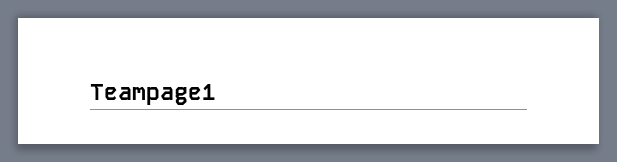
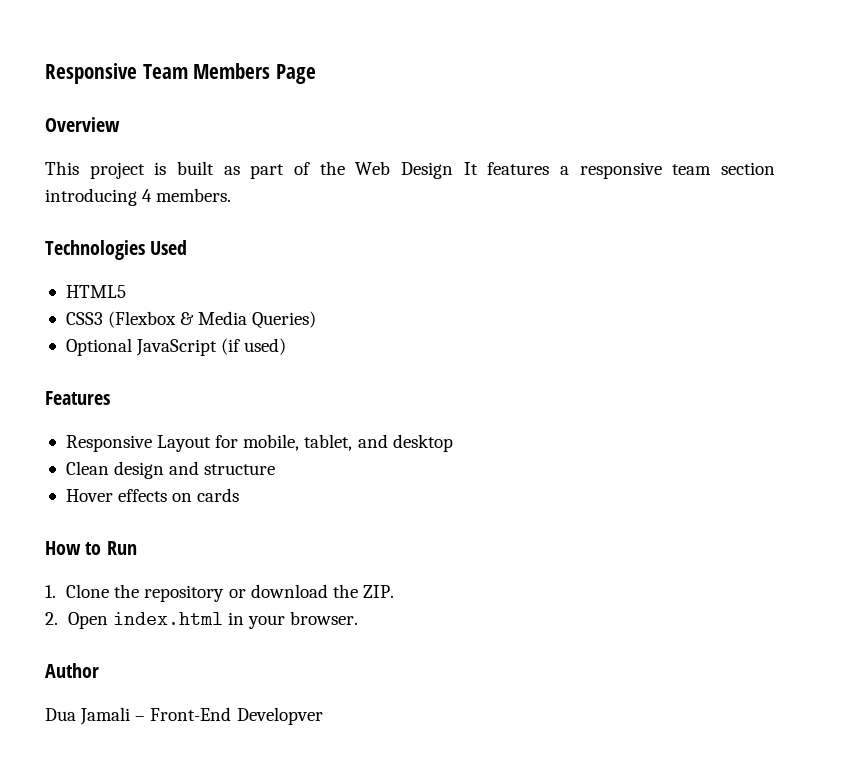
- Teampage1
+ Responsive Team Members Page
+ Overview
+ This project is built as part of the Web Design It features a responsive team section introducing 4 members.
+ Technologies Used
+ HTML5
+ CSS3 (Flexbox & Media Queries)
+ Optional JavaScript (if used)
+ Features
+ Responsive Layout for mobile, tablet, and desktop
+ Clean design and structure
+ Hover effects on cards
+ How to Run
+ 1. Clone the repository or download the ZIP.
+ 2. Open index.html in your browser.
+ Author
+ Dua Jamali – Front-End Developver

